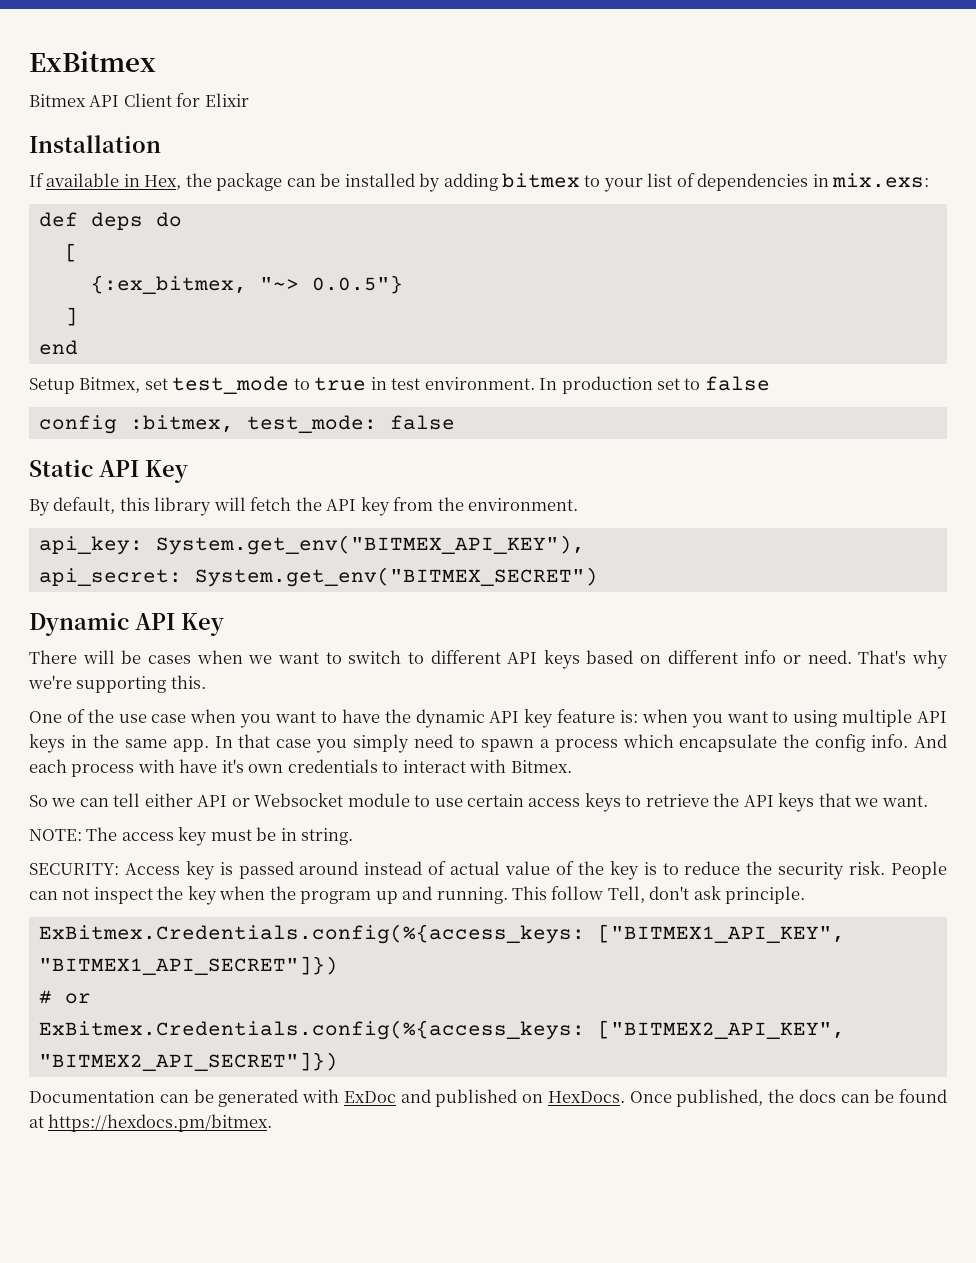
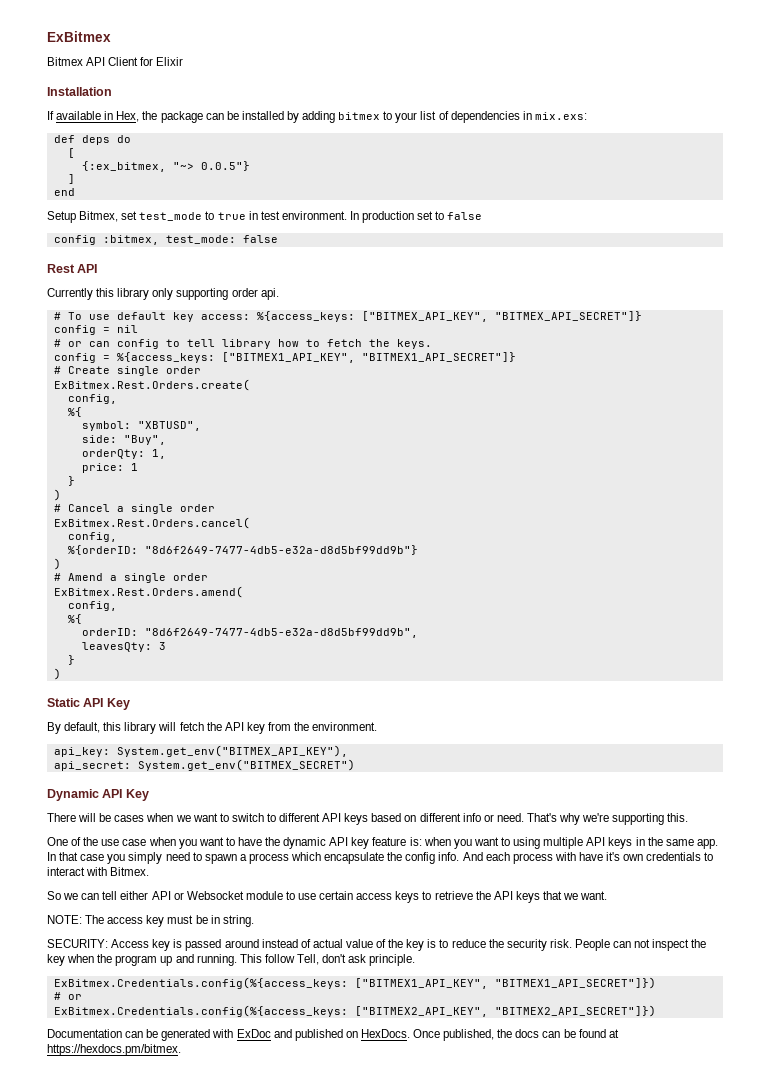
+ Rest API
+ Currently this library only supporting order api.
+ # To use default key access: %{access_keys: ["BITMEX_API_KEY", "BITMEX_API_SECRET"]}
+ config = nil
+ # or can config to tell library how to fetch the keys.
+ config = %{access_keys: ["BITMEX1_API_KEY", "BITMEX1_API_SECRET"]}
+ # Create single order
+ ExBitmex.Rest.Orders.create(
+ config,
+ %{
+ symbol: "XBTUSD",
+ side: "Buy",
+ orderQty: 1,
+ price: 1
+ }
+ )
+ # Cancel a single order
+ ExBitmex.Rest.Orders.cancel(
+ config,
+ %{orderID: "8d6f2649-7477-4db5-e32a-d8d5bf99dd9b"}
+ )
+ # Amend a single order
+ ExBitmex.Rest.Orders.amend(
+ config,
+ %{
+ orderID: "8d6f2649-7477-4db5-e32a-d8d5bf99dd9b",
+ leavesQty: 3
+ }
+ )

